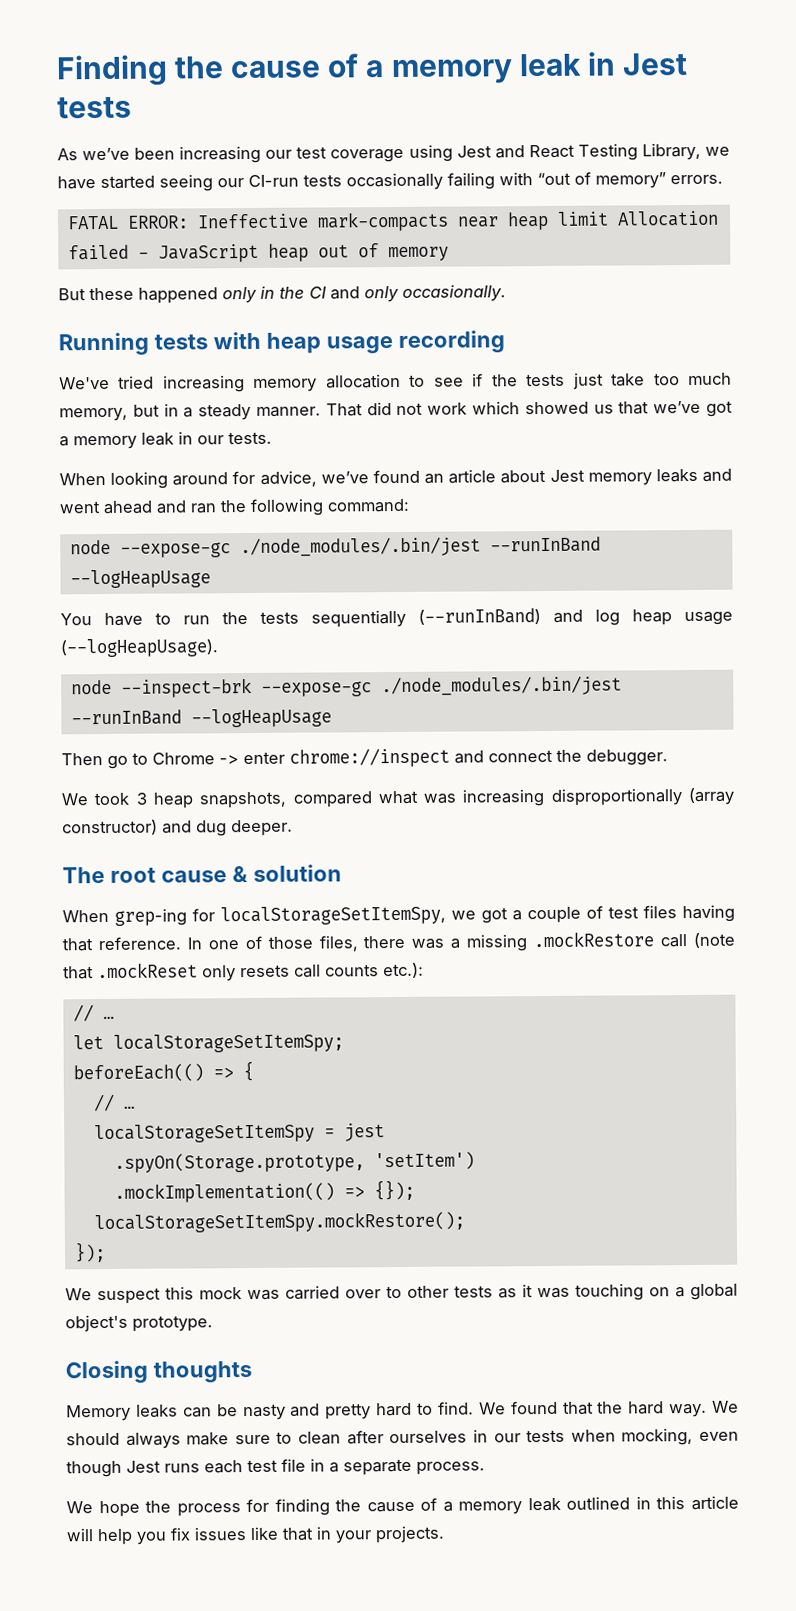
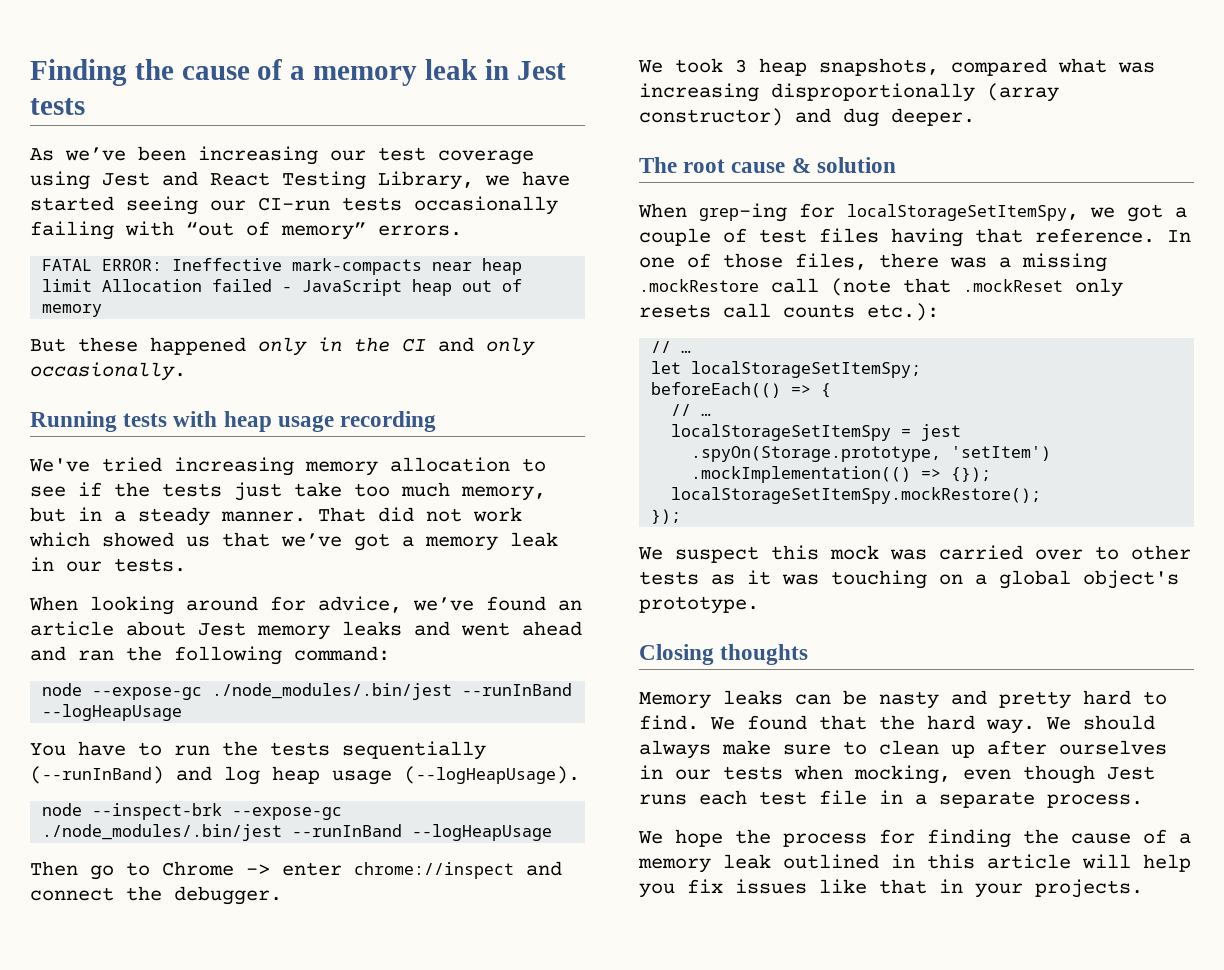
- We should always make sure to clean after ourselves in our tests when mocking, even though Jest runs each test file in a separate process.
+ We should always make sure to clean up after ourselves in our tests when mocking, even though Jest runs each test file in a separate process.

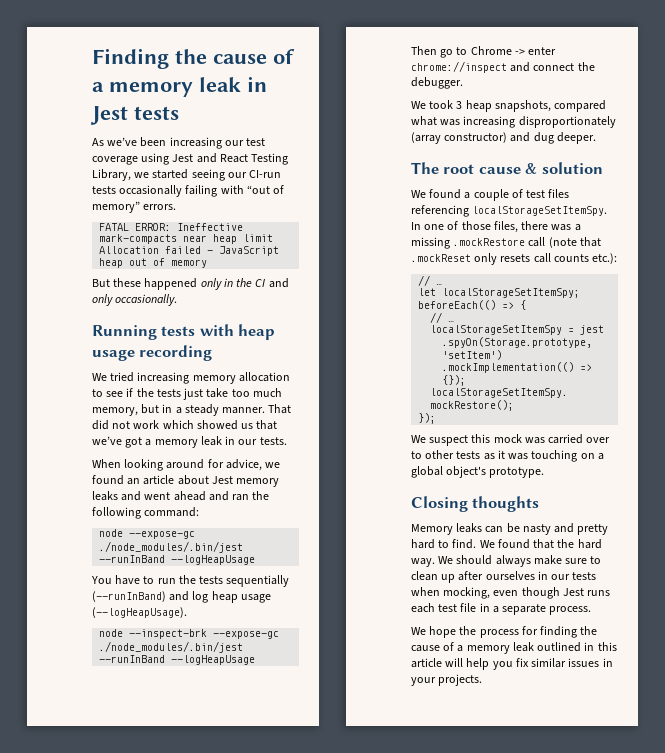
- As we’ve been increasing our test coverage using Jest and React Testing Library, we have started seeing our CI-run tests occasionally failing with “out of memory” errors.
+ As we’ve been increasing our test coverage using Jest and React Testing Library, we started seeing our CI-run tests occasionally failing with “out of memory” errors.
- We've tried increasing memory allocation to see if the tests just take too much memory, but in a steady manner.
+ We tried increasing memory allocation to see if the tests just take too much memory, but in a steady manner.
- When looking around for advice, we’ve found an article about Jest memory leaks and went ahead and ran the following command:
+ When looking around for advice, we found an article about Jest memory leaks and went ahead and ran the following command:
- We took 3 heap snapshots, compared what was increasing disproportionally (array constructor) and dug deeper.
+ We took 3 heap snapshots, compared what was increasing disproportionately (array constructor) and dug deeper.
- When grep-ing for localStorageSetItemSpy, we got a couple of test files having that reference.
+ We found a couple of test files referencing localStorageSetItemSpy.
- We hope the process for finding the cause of a memory leak outlined in this article will help you fix issues like that in your projects.
+ We hope the process for finding the cause of a memory leak outlined in this article will help you fix similar issues in your projects.

